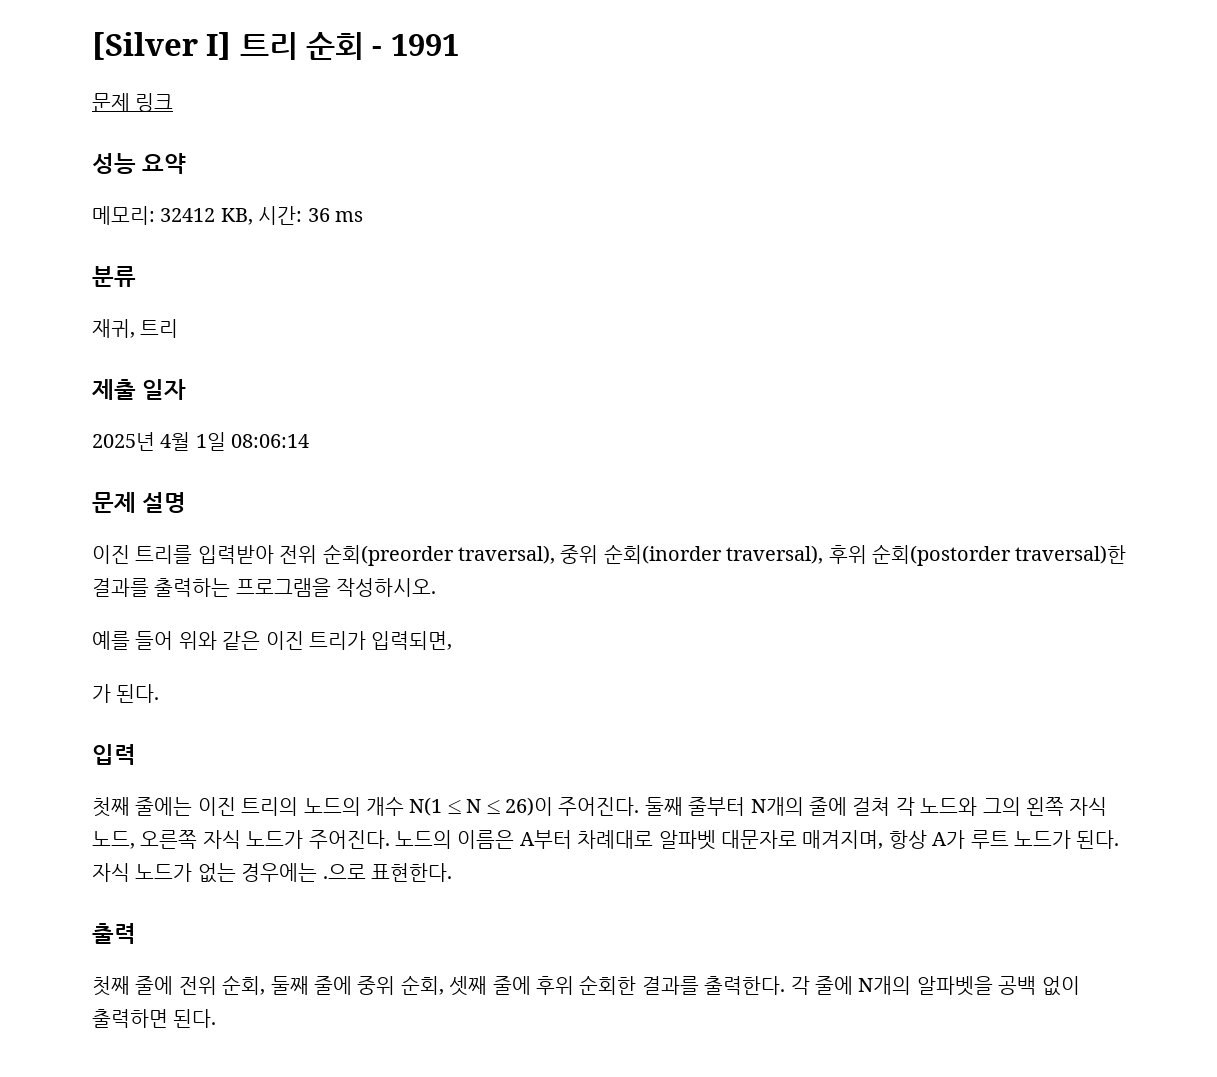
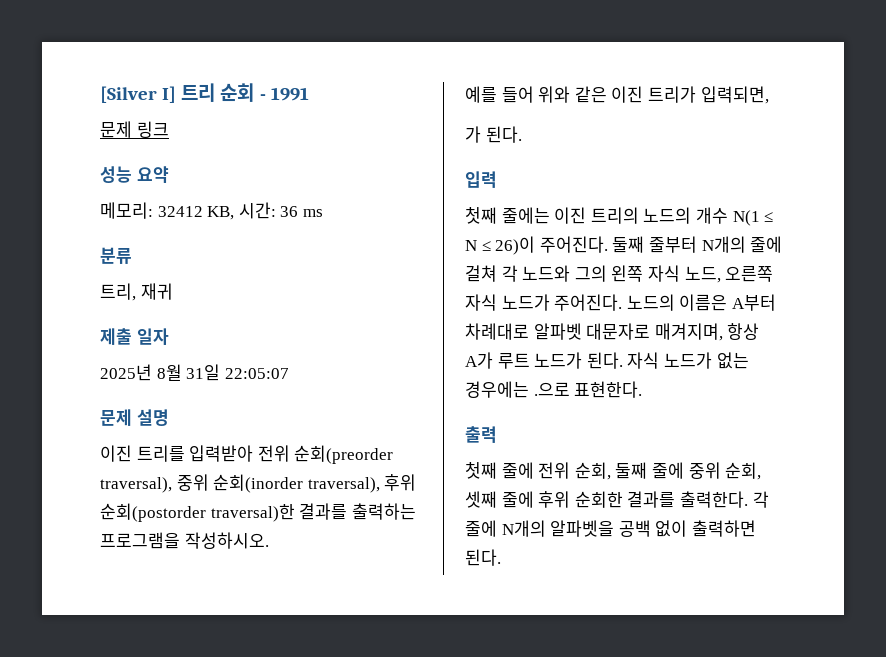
- 재귀, 트리
+ 트리, 재귀
- 2025년 4월 1일 08:06:14
+ 2025년 8월 31일 22:05:07

